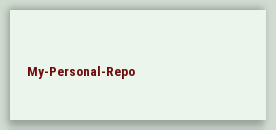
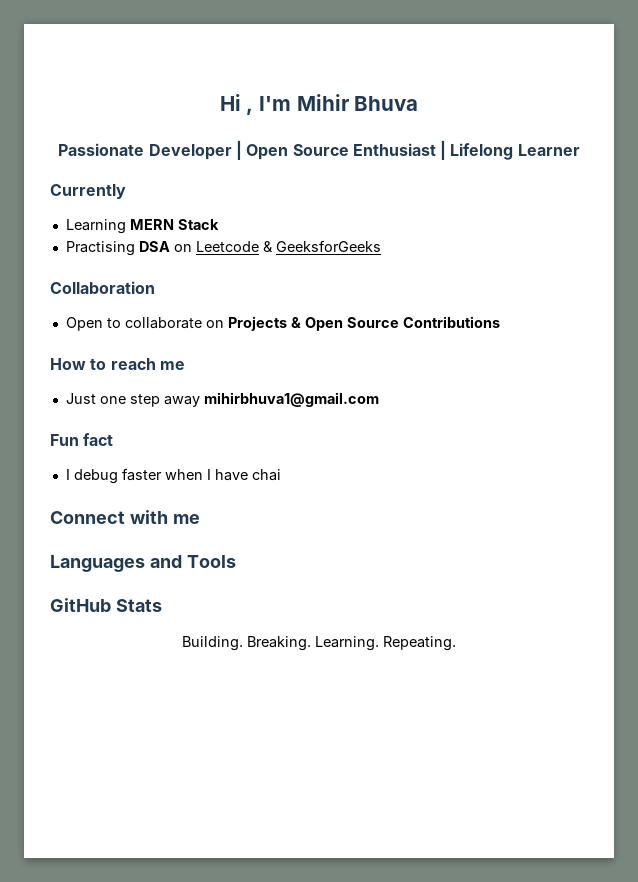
- My-Personal-Repo
+ Hi , I'm Mihir Bhuva
+ Passionate Developer | Open Source Enthusiast | Lifelong Learner
+ Currently
+ Learning MERN Stack
+ Practising DSA on Leetcode & GeeksforGeeks
+ Collaboration
+ Open to collaborate on Projects & Open Source Contributions
+ How to reach me
+ Just one step away mihirbhuva1@gmail.com
+ Fun fact
+ I debug faster when I have chai
+ Connect with me
+ Languages and Tools
+ GitHub Stats
+ Building. Breaking. Learning. Repeating.

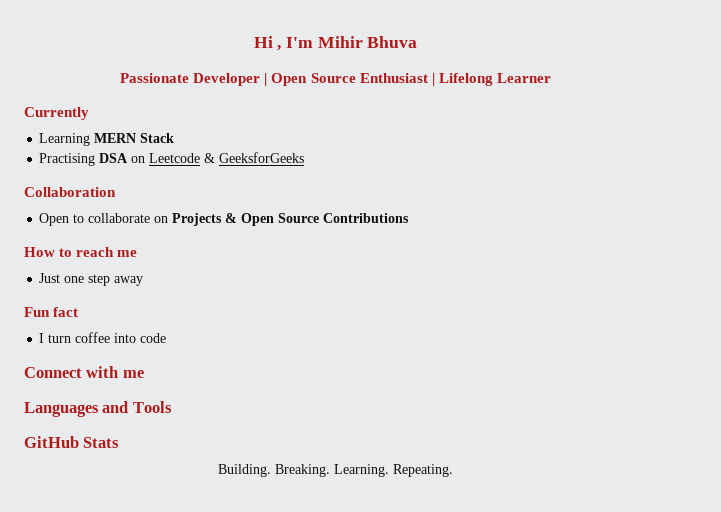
- Just one step away mihirbhuva1@gmail.com
+ Just one step away
- I debug faster when I have chai
+ I turn coffee into code

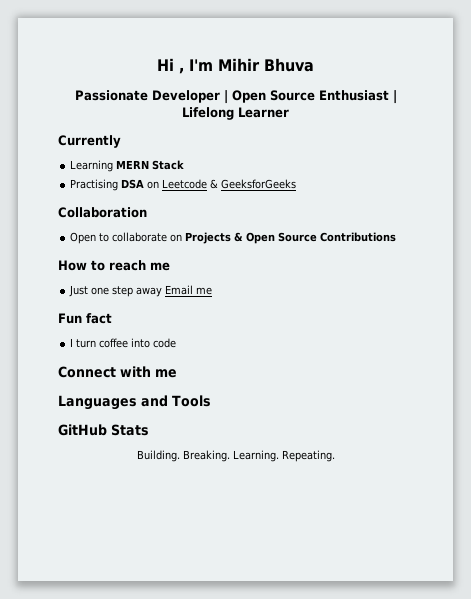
- Just one step away
+ Just one step away Email me

